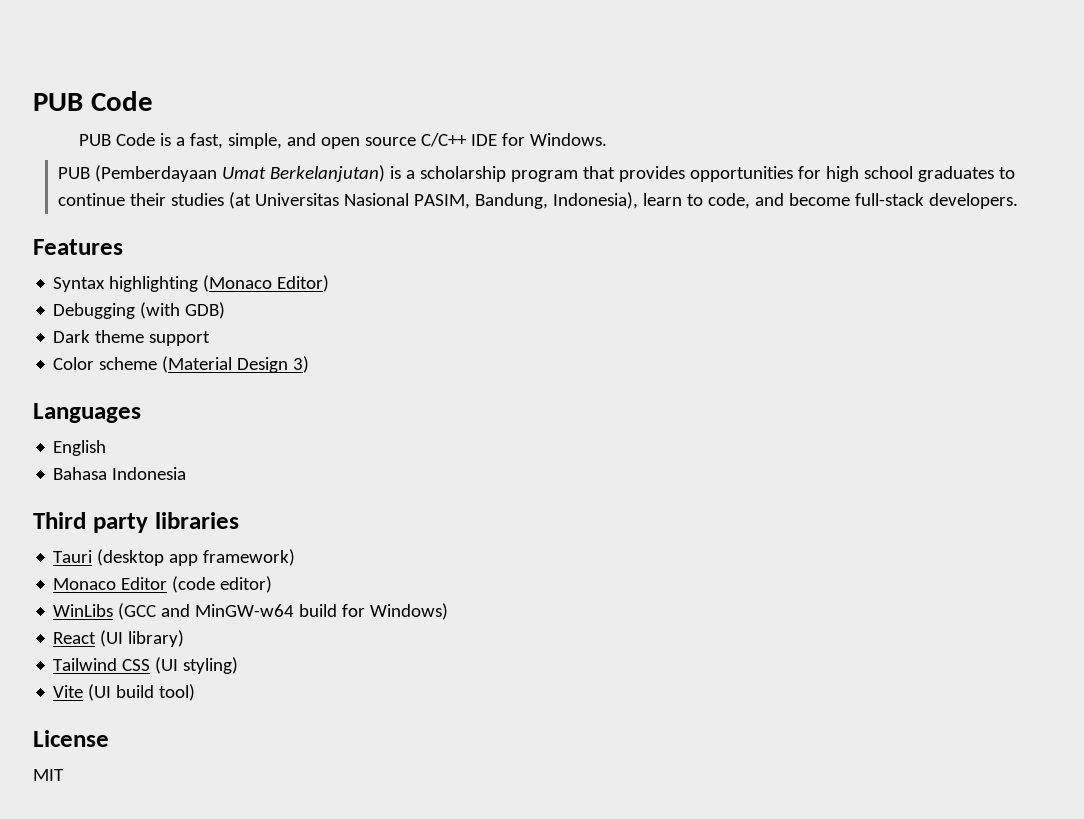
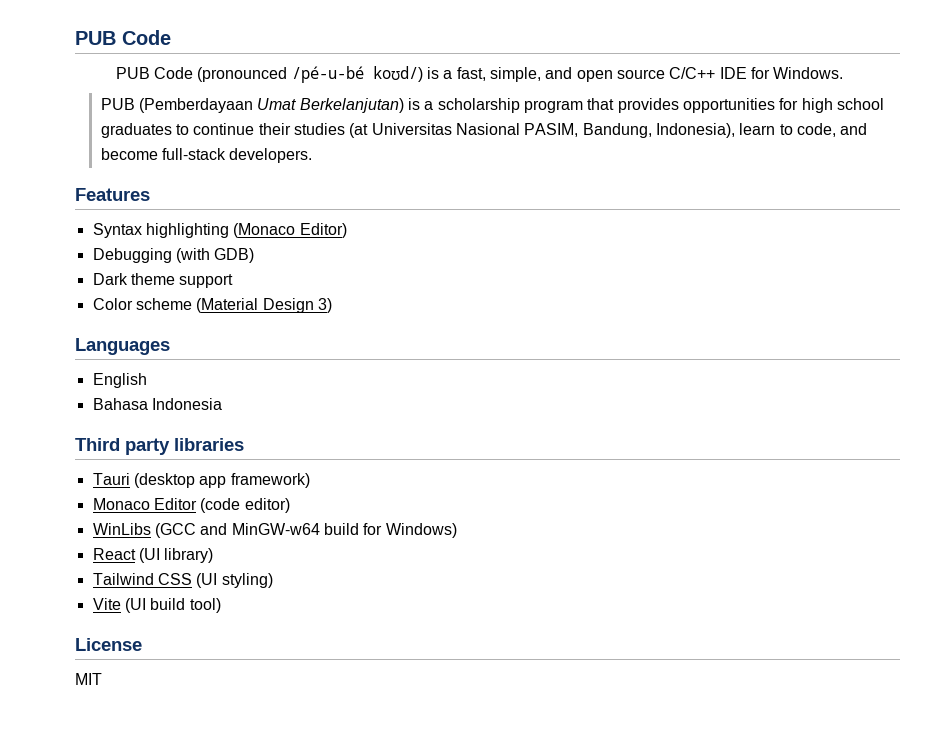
- PUB Code is a fast, simple, and open source C/C++ IDE for Windows.
+ PUB Code (pronounced /pé-u-bé koʊd/) is a fast, simple, and open source C/C++ IDE for Windows.

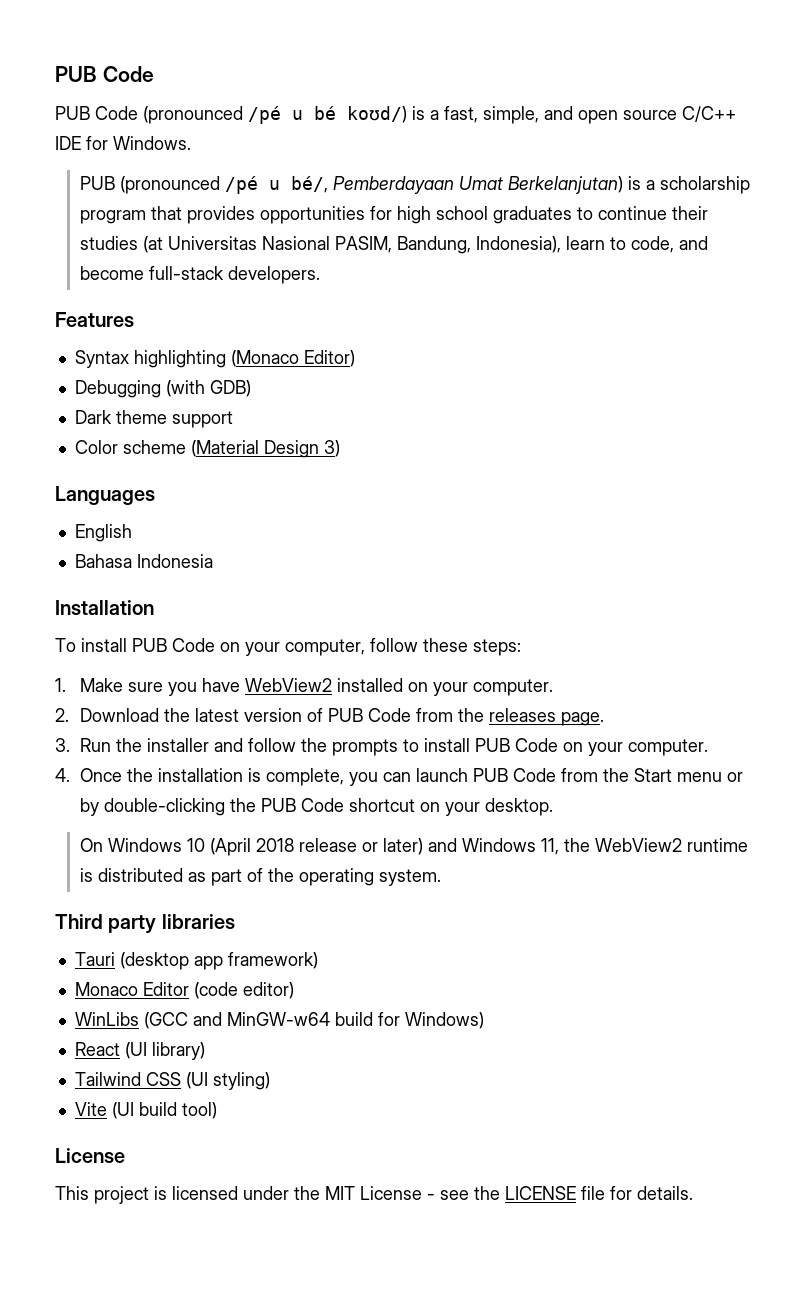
- PUB Code (pronounced /pé-u-bé koʊd/) is a fast, simple, and open source C/C++ IDE for Windows.
+ PUB Code (pronounced /pé u bé koʊd/) is a fast, simple, and open source C/C++ IDE for Windows.
- PUB (Pemberdayaan Umat Berkelanjutan) is a scholarship program that provides opportunities for high school graduates to continue their studies (at Universitas Nasional PASIM, Bandung, Indonesia), learn to code, and become full-stack developers.
+ PUB (pronounced /pé u bé/, Pemberdayaan Umat Berkelanjutan) is a scholarship program that provides opportunities for high school graduates to continue their studies (at Universitas Nasional PASIM, Bandung, Indonesia), learn to code, and become full-stack developers.
+ Installation
+ To install PUB Code on your computer, follow these steps:
+ 1. Make sure you have WebView2 installed on your computer.
+ 2. Download the latest version of PUB Code from the releases page.
+ 3. Run the installer and follow the prompts to install PUB Code on your computer.
+ 4. Once the installation is complete, you can launch PUB Code from the Start menu or by double-clicking the PUB Code shortcut on your desktop.
+ On Windows 10 (April 2018 release or later) and Windows 11, the WebView2 runtime is distributed as part of the operating system.
- MIT
+ This project is licensed under the MIT License - see the LICENSE file for details.

